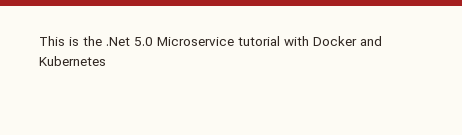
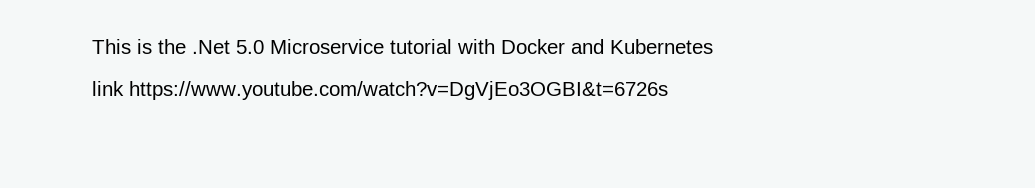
+ link https://www.youtube.com/watch?v=DgVjEo3OGBI&t=6726s

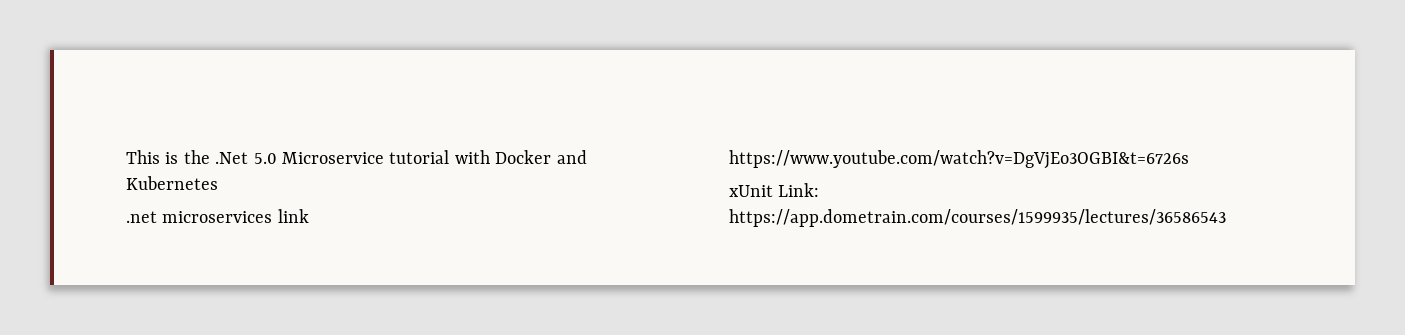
- link https://www.youtube.com/watch?v=DgVjEo3OGBI&t=6726s
+ .net microservices link https://www.youtube.com/watch?v=DgVjEo3OGBI&t=6726s
+ xUnit Link: https://app.dometrain.com/courses/1599935/lectures/36586543

